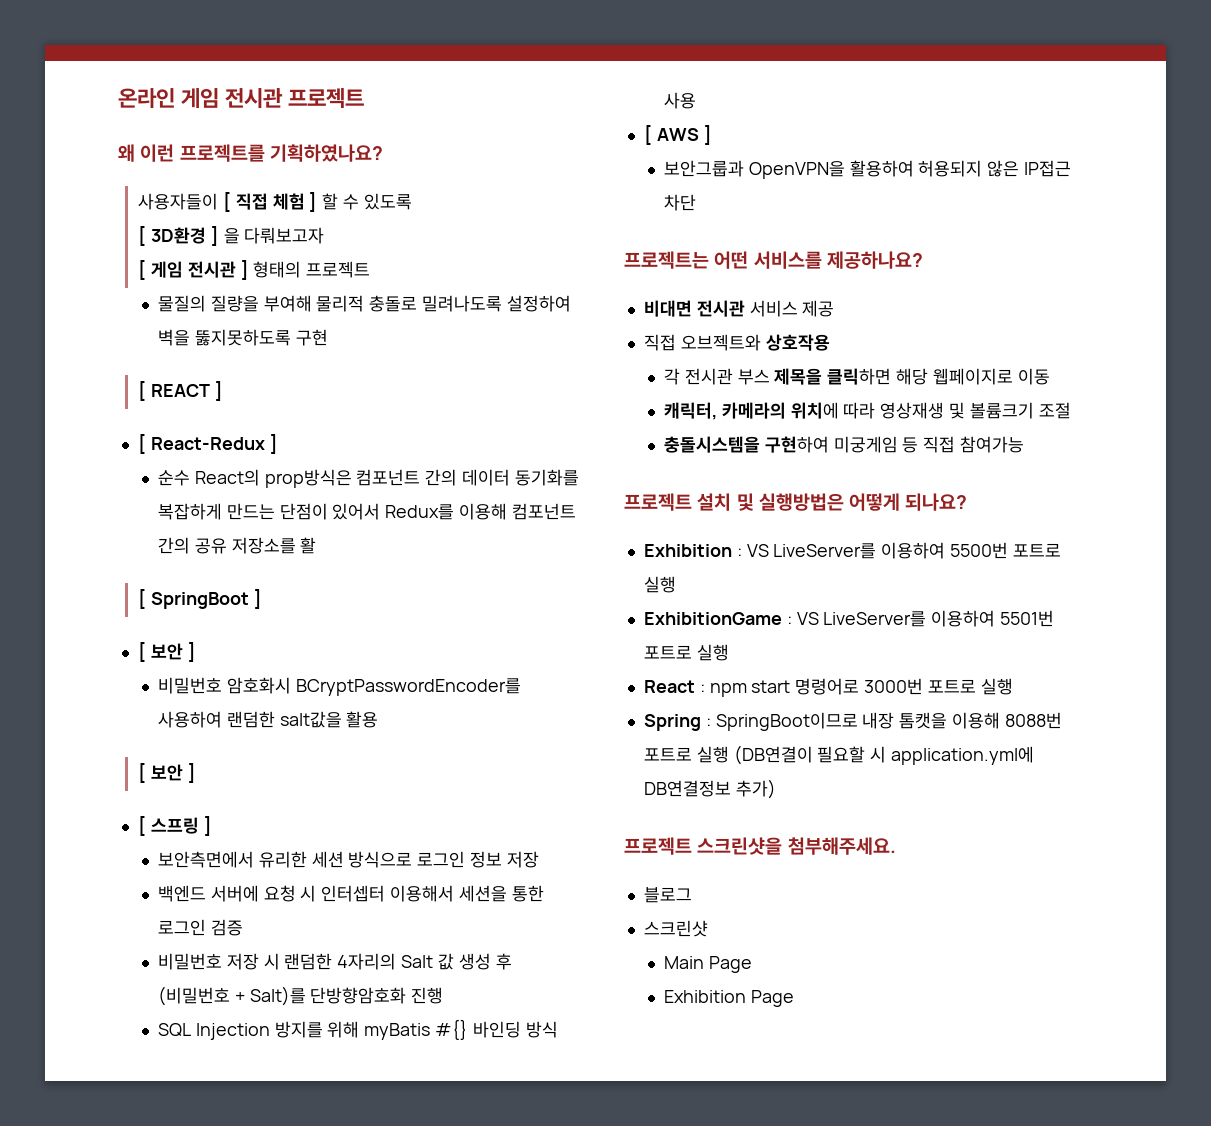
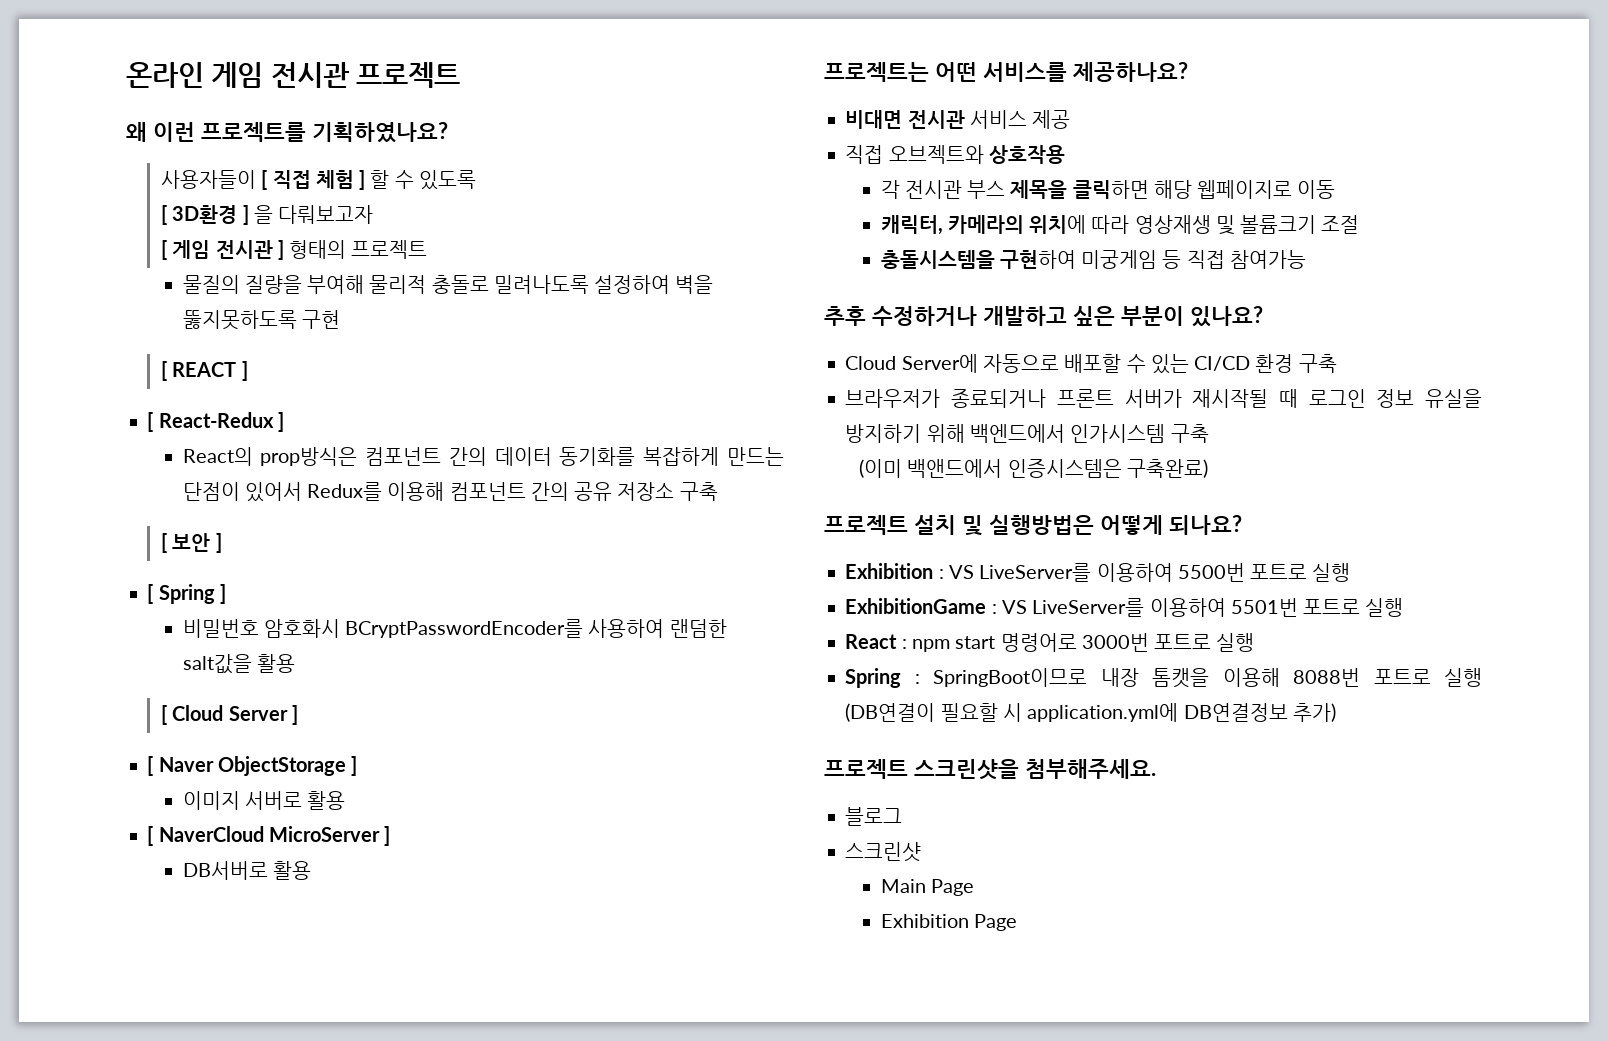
- 순수 React의 prop방식은 컴포넌트 간의 데이터 동기화를 복잡하게 만드는 단점이 있어서 Redux를 이용해 컴포넌트 간의 공유 저장소를 활
- [ SpringBoot ]
+ React의 prop방식은 컴포넌트 간의 데이터 동기화를 복잡하게 만드는 단점이 있어서 Redux를 이용해 컴포넌트 간의 공유 저장소 구축
  [ 보안 ]
+ [ Spring ]
  비밀번호 암호화시 BCryptPasswordEncoder를 사용하여 랜덤한 salt값을 활용
- [ 보안 ]
- [ 스프링 ]
- 보안측면에서 유리한 세션 방식으로 로그인 정보 저장
- 백엔드 서버에 요청 시 인터셉터 이용해서 세션을 통한 로그인 검증
- 비밀번호 저장 시 랜덤한 4자리의 Salt 값 생성 후 (비밀번호 + Salt)를 단방향암호화 진행
- SQL Injection 방지를 위해 myBatis #{} 바인딩 방식 사용
- [ AWS ]
- 보안그룹과 OpenVPN을 활용하여 허용되지 않은 IP접근 차단
+ [ Cloud Server ]
+ [ Naver ObjectStorage ]
+ 이미지 서버로 활용
+ [ NaverCloud MicroServer ]
+ DB서버로 활용
+ 추후 수정하거나 개발하고 싶은 부분이 있나요?
+ Cloud Server에 자동으로 배포할 수 있는 CI/CD 환경 구축
+ 브라우저가 종료되거나 프론트 서버가 재시작될 때 로그인 정보 유실을 방지하기 위해 백엔드에서 인가시스템 구축
+ (이미 백앤드에서 인증시스템은 구축완료)

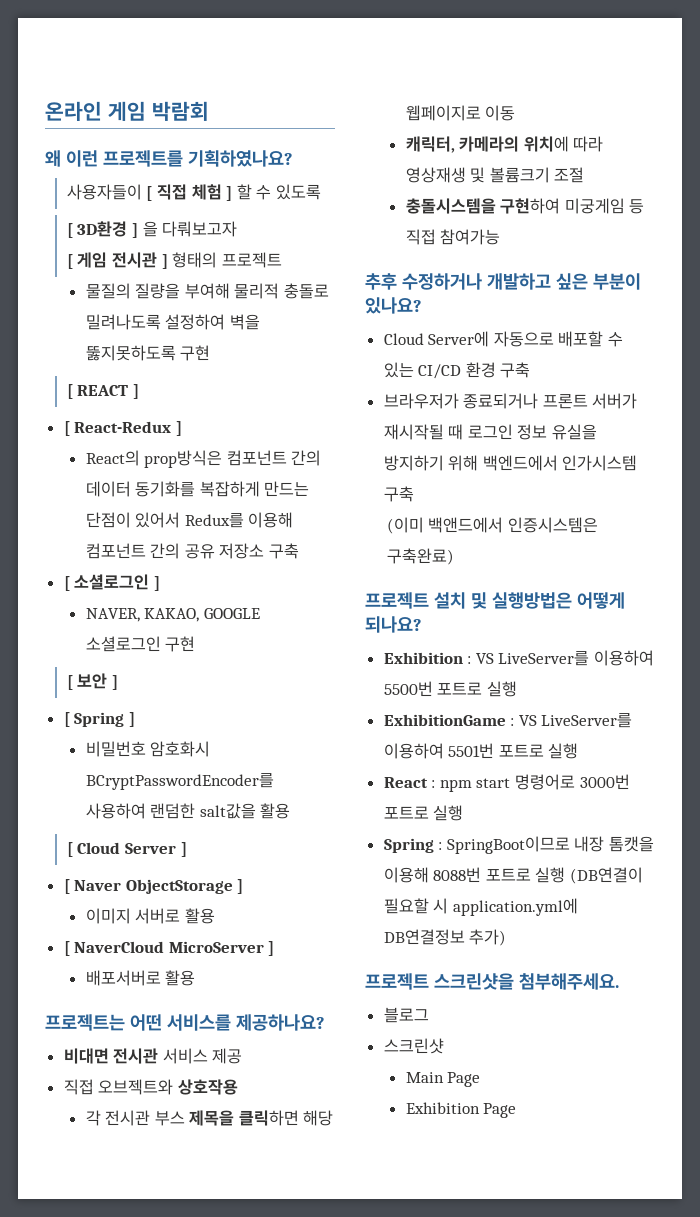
- 온라인 게임 전시관 프로젝트
+ 온라인 게임 박람회
+ [ 소셜로그인 ]
+ NAVER, KAKAO, GOOGLE 소셜로그인 구현
- DB서버로 활용
+ 배포서버로 활용

